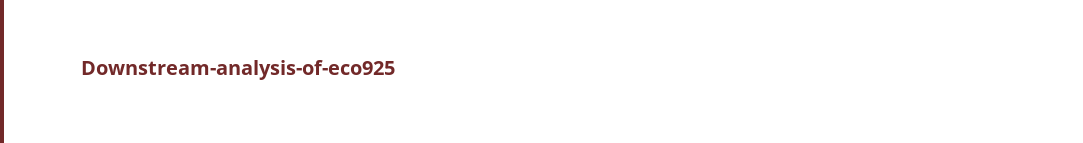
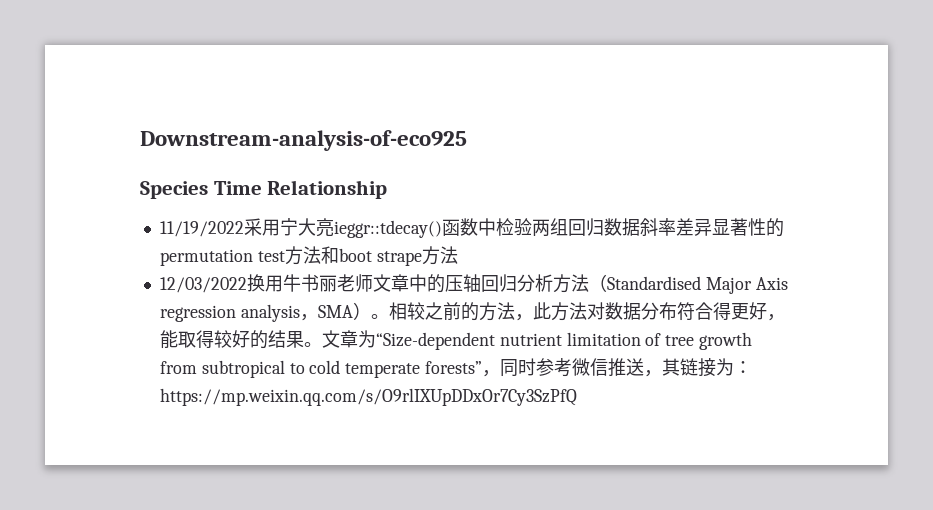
+ Species Time Relationship
+ 11/19/2022采用宁大亮ieggr::tdecay()函数中检验两组回归数据斜率差异显著性的permutation test方法和boot strape方法
+ 12/03/2022换用牛书丽老师文章中的压轴回归分析方法（Standardised Major Axis regression analysis，SMA）。相较之前的方法，此方法对数据分布符合得更好，能取得较好的结果。文章为“Size-dependent nutrient limitation of tree growth from subtropical to cold temperate forests”，同时参考微信推送，其链接为：https://mp.weixin.qq.com/s/O9rlIXUpDDxOr7Cy3SzPfQ

